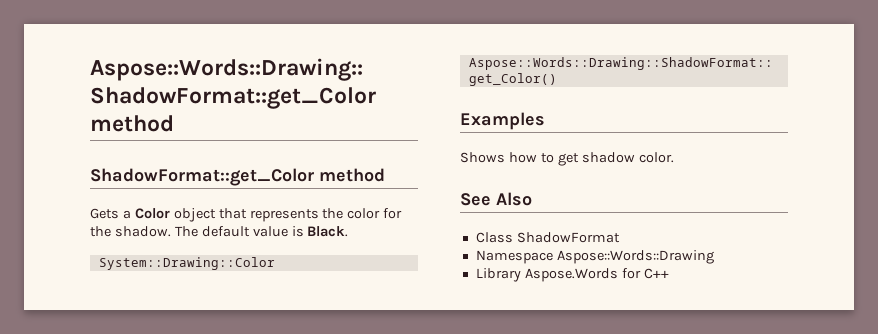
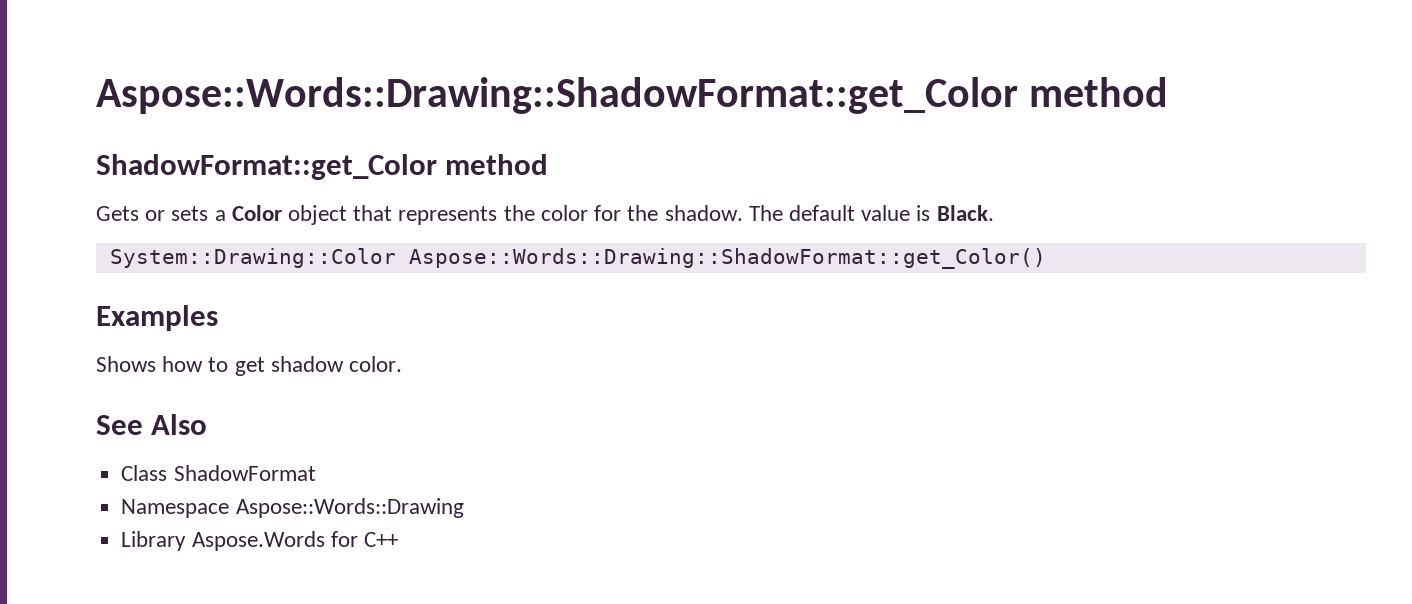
- Gets a Color object that represents the color for the shadow.
+ Gets or sets a Color object that represents the color for the shadow.

